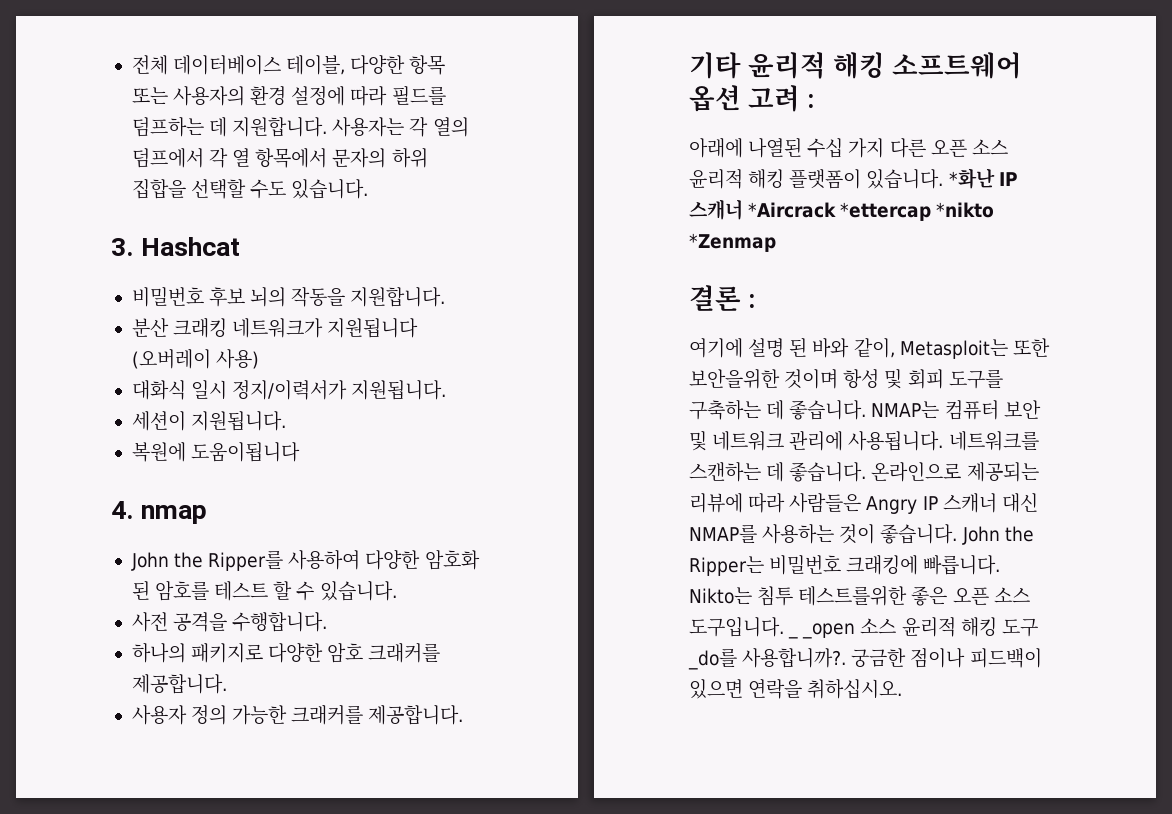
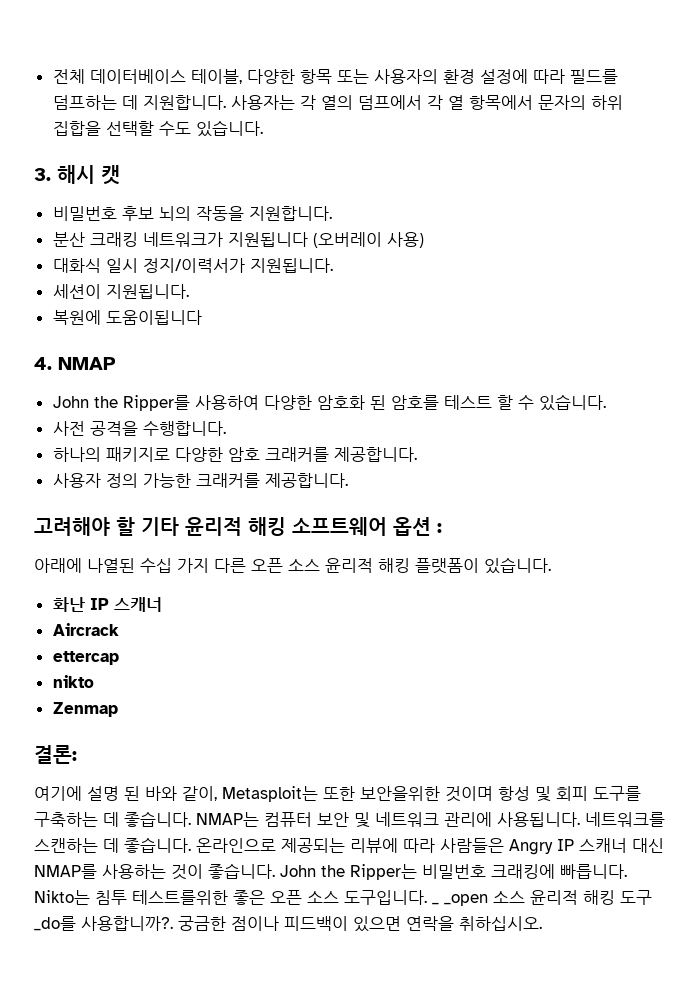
- 3. Hashcat
+ 3. 해시 캣
- 4. nmap
+ 4. NMAP
- 기타 윤리적 해킹 소프트웨어 옵션 고려 :
+ 고려해야 할 기타 윤리적 해킹 소프트웨어 옵션 :
- 아래에 나열된 수십 가지 다른 오픈 소스 윤리적 해킹 플랫폼이 있습니다. *화난 IP 스캐너 *Aircrack *ettercap *nikto *Zenmap
- 결론 :
+ 아래에 나열된 수십 가지 다른 오픈 소스 윤리적 해킹 플랫폼이 있습니다.
+ 화난 IP 스캐너
+ Aircrack
+ ettercap
+ nikto
+ Zenmap
+ 결론:

